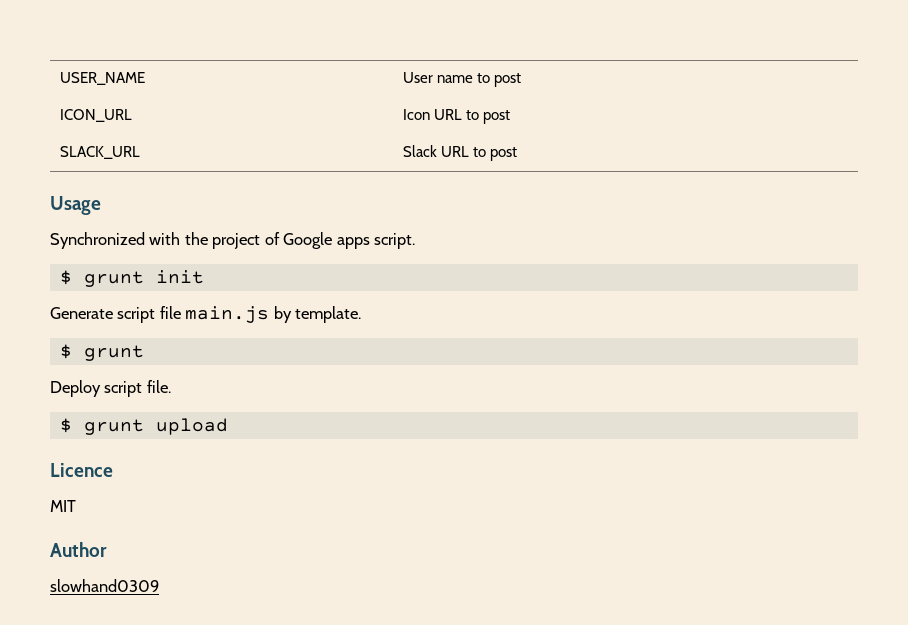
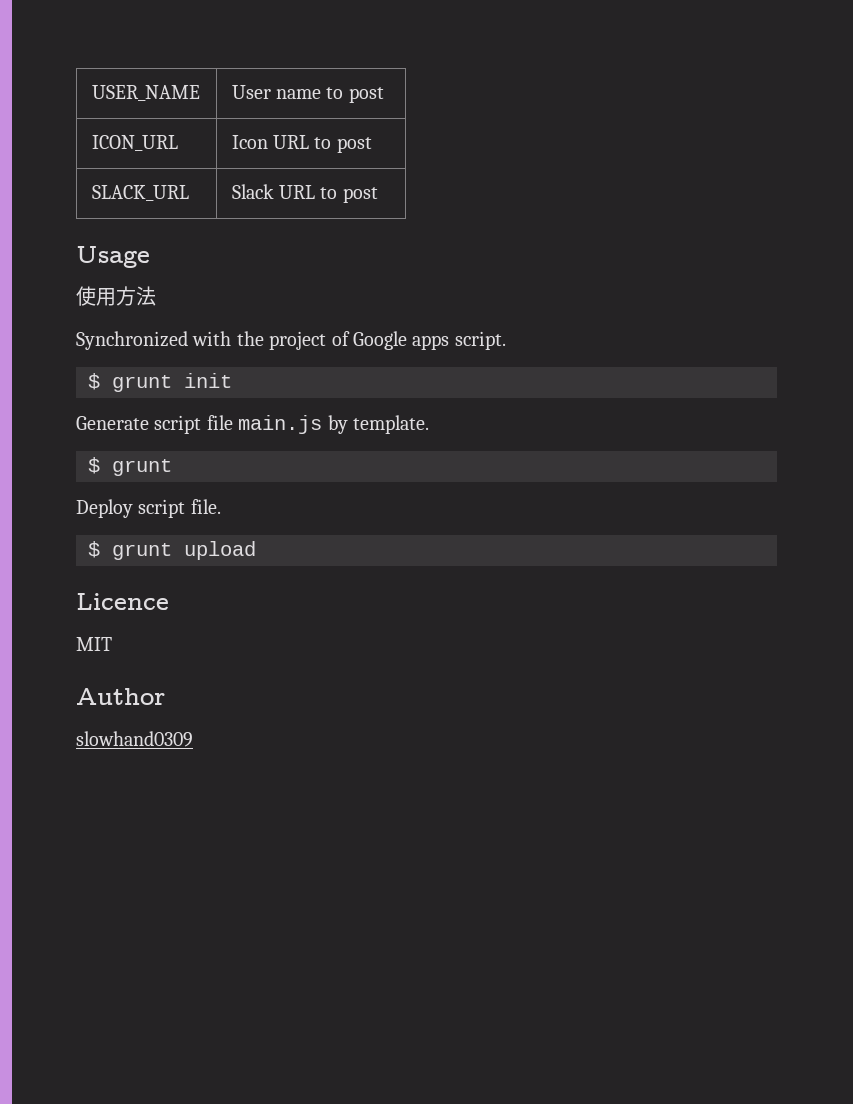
+ 使用方法

